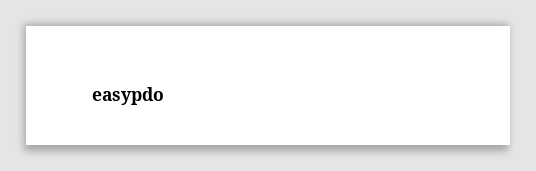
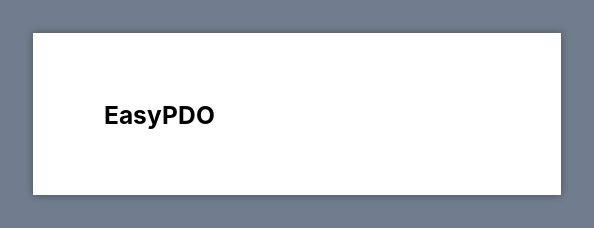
- easypdo
+ EasyPDO

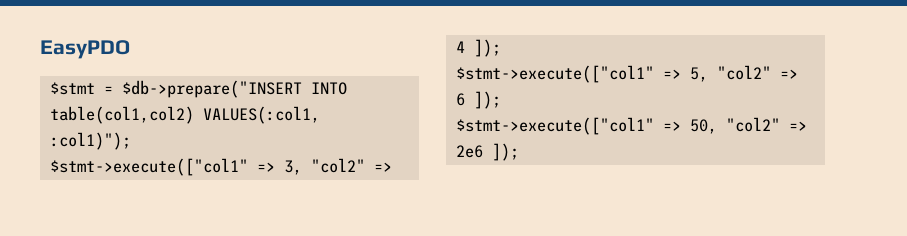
+ $stmt = $db->prepare("INSERT INTO table(col1,col2) VALUES(:col1, :col1)");
+ $stmt->execute(["col1" => 3, "col2" => 4 ]);
+ $stmt->execute(["col1" => 5, "col2" => 6 ]);
+ $stmt->execute(["col1" => 50, "col2" => 2e6 ]);

